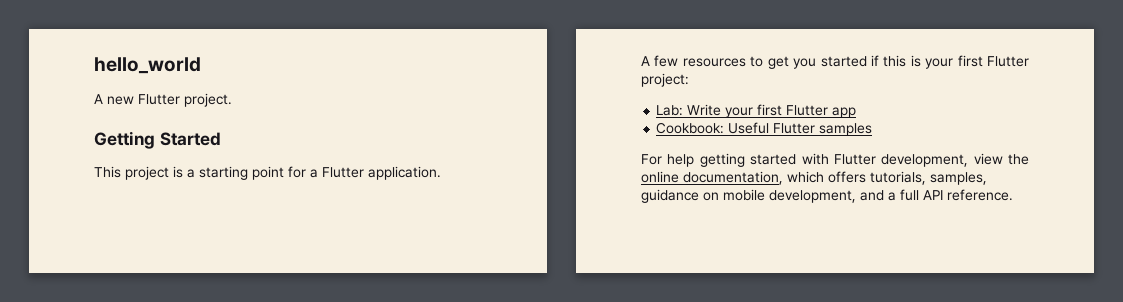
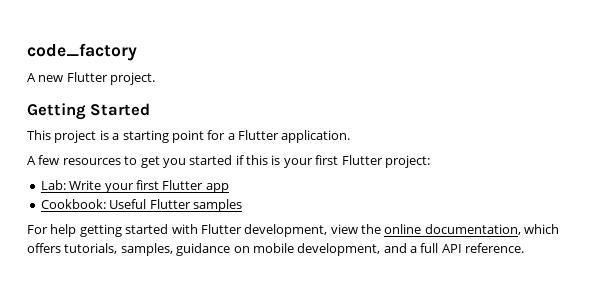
- hello_world
+ code_factory

